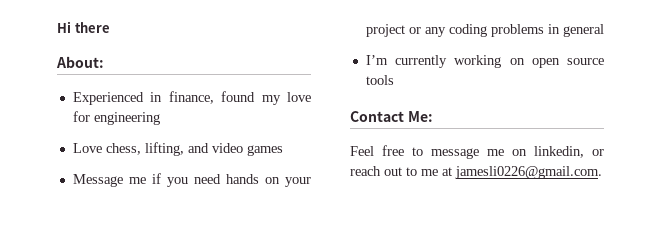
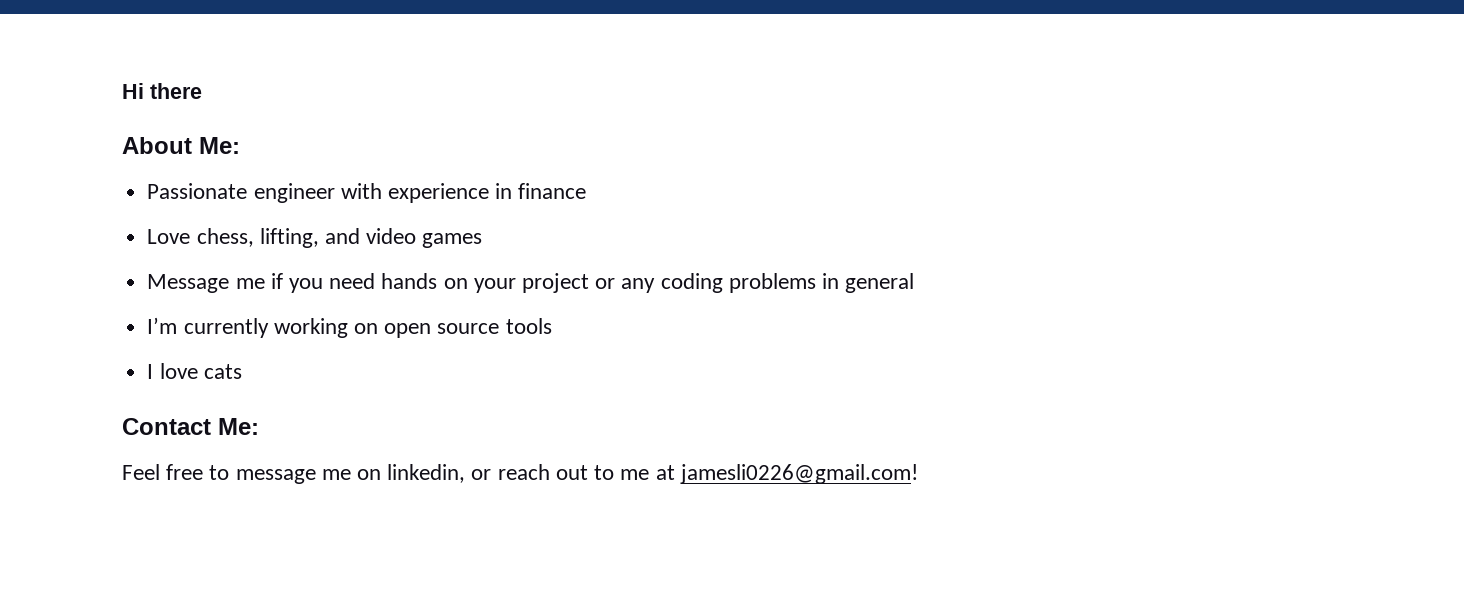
- About:
- Experienced in finance, found my love for engineering
+ About Me:
+ Passionate engineer with experience in finance
+ I love cats
- Feel free to message me on linkedin, or reach out to me at jamesli0226@gmail.com.
+ Feel free to message me on linkedin, or reach out to me at jamesli0226@gmail.com!

